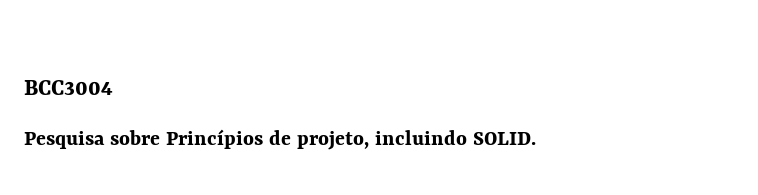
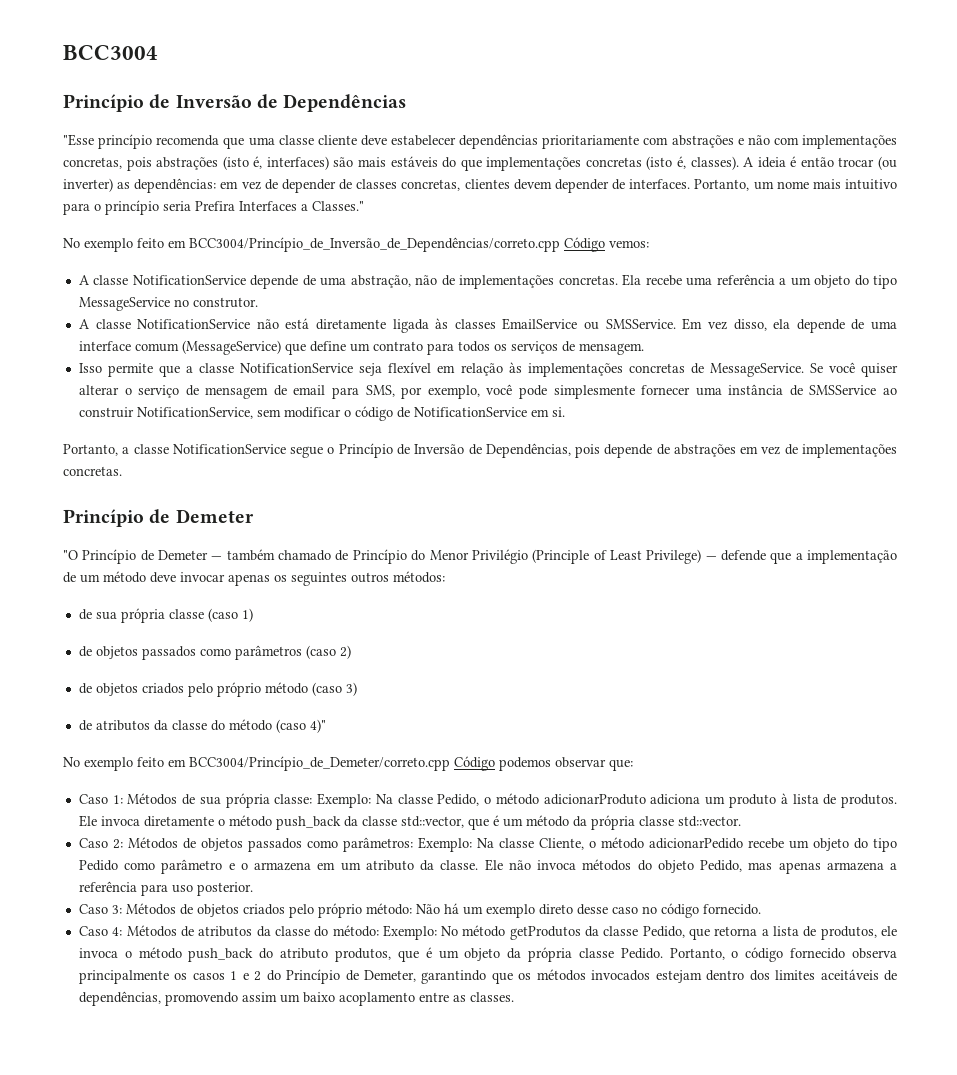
- Pesquisa sobre Princípios de projeto, incluindo SOLID.
+ Princípio de Inversão de Dependências
+ "Esse princípio recomenda que uma classe cliente deve estabelecer dependências prioritariamente com abstrações e não com implementações concretas, pois abstrações (isto é, interfaces) são mais estáveis do que implementações concretas (isto é, classes). A ideia é então trocar (ou inverter) as dependências: em vez de depender de classes concretas, clientes devem depender de interfaces. Portanto, um nome mais intuitivo para o princípio seria Prefira Interfaces a Classes."
+ No exemplo feito em BCC3004/Princípio_de_Inversão_de_Dependências/correto.cpp Código vemos:
+ A classe NotificationService depende de uma abstração, não de implementações concretas. Ela recebe uma referência a um objeto do tipo MessageService no construtor.
+ A classe NotificationService não está diretamente ligada às classes EmailService ou SMSService. Em vez disso, ela depende de uma interface comum (MessageService) que define um contrato para todos os serviços de mensagem.
+ Isso permite que a classe NotificationService seja flexível em relação às implementações concretas de MessageService. Se você quiser alterar o serviço de mensagem de email para SMS, por exemplo, você pode simplesmente fornecer uma instância de SMSService ao construir NotificationService, sem modificar o código de NotificationService em si.
+ Portanto, a classe NotificationService segue o Princípio de Inversão de Dependências, pois depende de abstrações em vez de implementações concretas.
+ Princípio de Demeter
+ "O Princípio de Demeter — também chamado de Princípio do Menor Privilégio (Principle of Least Privilege) — defende que a implementação de um método deve invocar apenas os seguintes outros métodos:
+ de sua própria classe (caso 1)
+ de objetos passados como parâmetros (caso 2)
+ de objetos criados pelo próprio método (caso 3)
+ de atributos da classe do método (caso 4)"
+ No exemplo feito em BCC3004/Princípio_de_Demeter/correto.cpp Código podemos observar que:
+ Caso 1: Métodos de sua própria classe: Exemplo: Na classe Pedido, o método adicionarProduto adiciona um produto à lista de produtos. Ele invoca diretamente o método push_back da classe std::vector, que é um método da própria classe std::vector.
+ Caso 2: Métodos de objetos passados como parâmetros: Exemplo: Na classe Cliente, o método adicionarPedido recebe um objeto do tipo Pedido como parâmetro e o armazena em um atributo da classe. Ele não invoca métodos do objeto Pedido, mas apenas armazena a referência para uso posterior.
+ Caso 3: Métodos de objetos criados pelo próprio método: Não há um exemplo direto desse caso no código fornecido.
+ Caso 4: Métodos de atributos da classe do método: Exemplo: No método getProdutos da classe Pedido, que retorna a lista de produtos, ele invoca o método push_back do atributo produtos, que é um objeto da própria classe Pedido. Portanto, o código fornecido observa principalmente os casos 1 e 2 do Princípio de Demeter, garantindo que os métodos invocados estejam dentro dos limites aceitáveis de dependências, promovendo assim um baixo acoplamento entre as classes.

